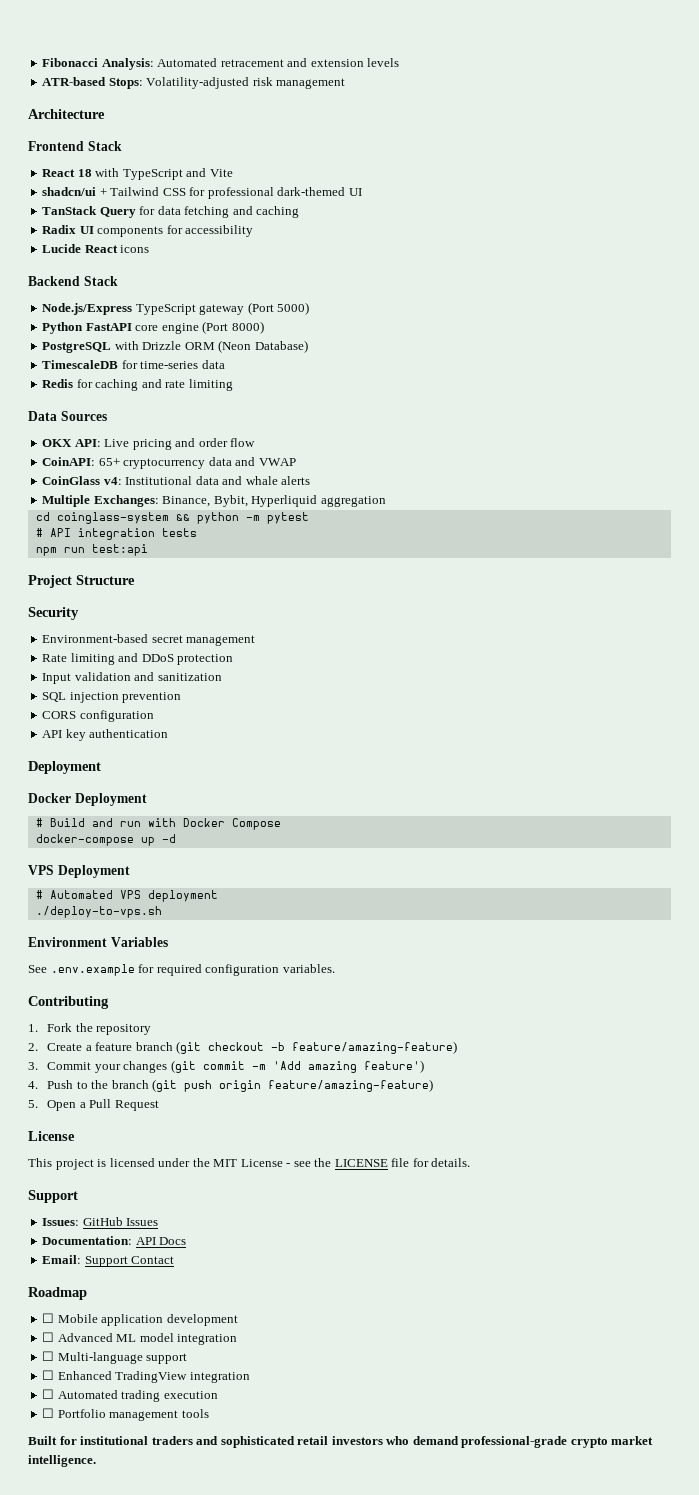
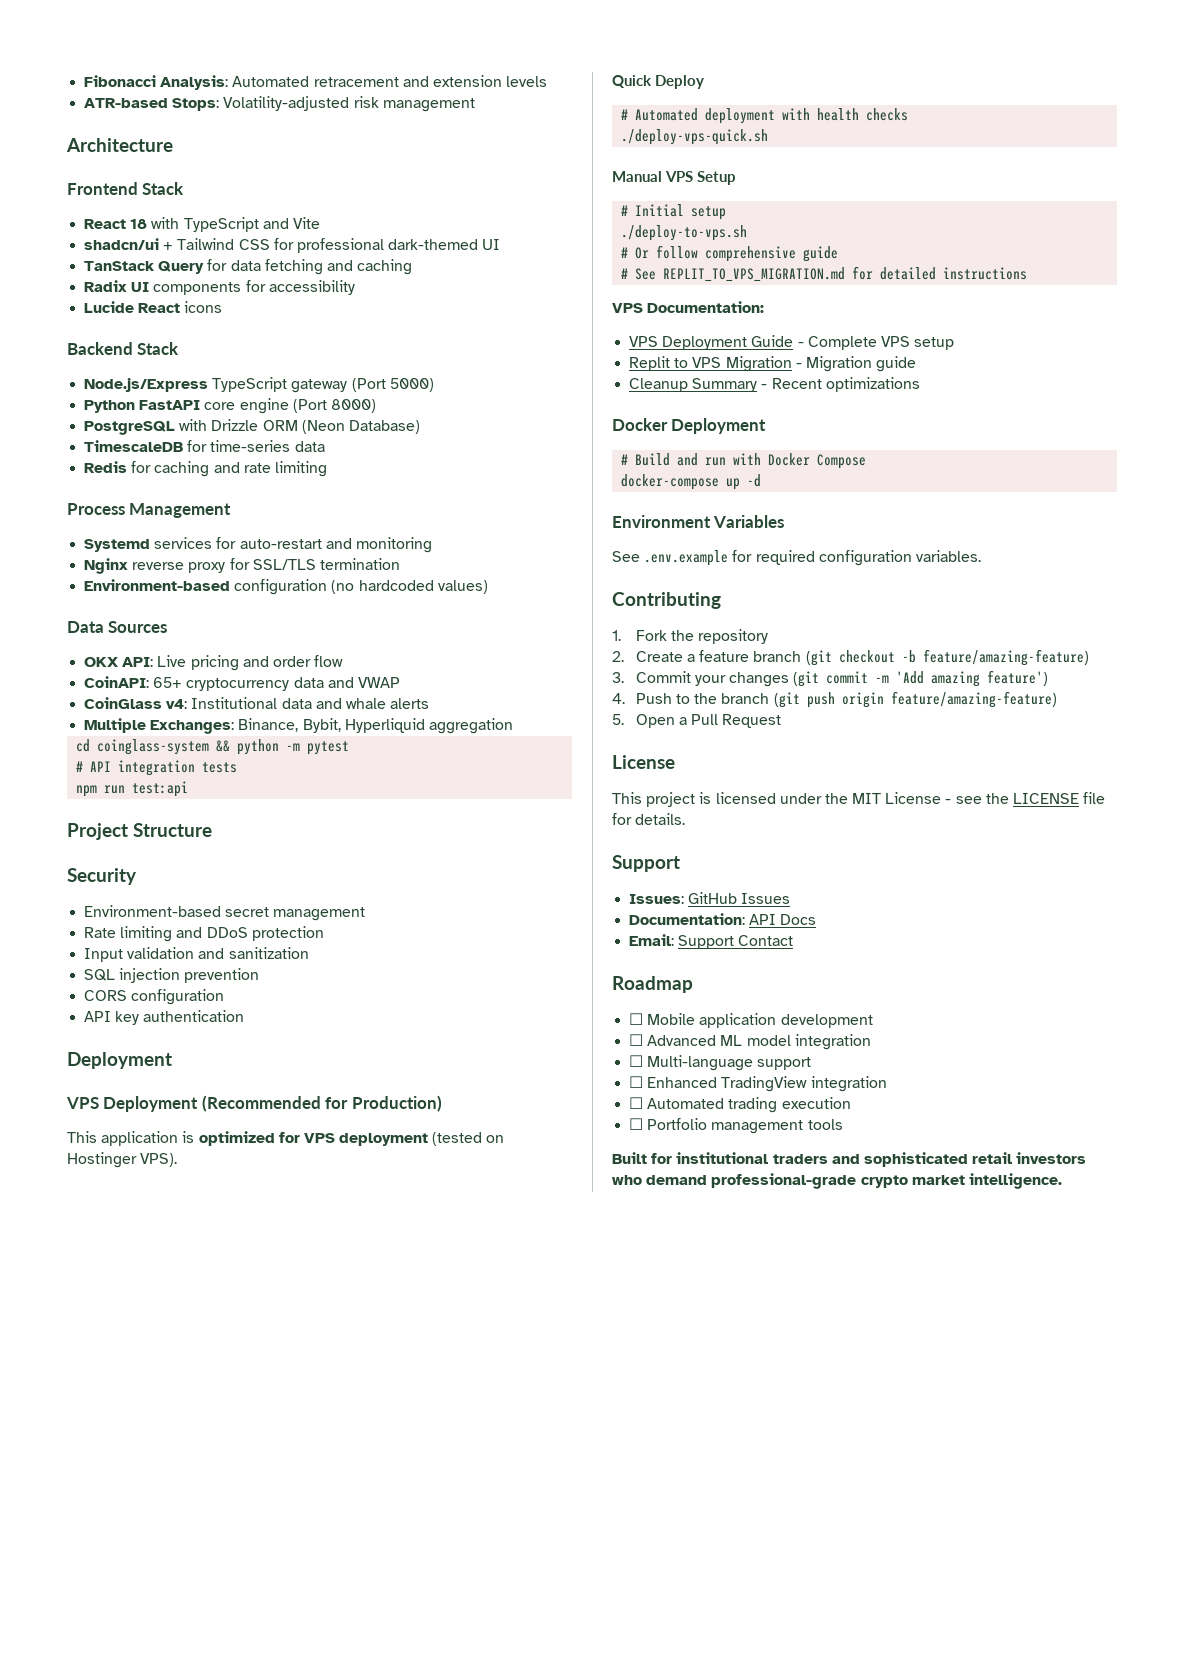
+ Process Management
+ Systemd services for auto-restart and monitoring
+ Nginx reverse proxy for SSL/TLS termination
+ Environment-based configuration (no hardcoded values)
+ VPS Deployment (Recommended for Production)
+ This application is optimized for VPS deployment (tested on Hostinger VPS).
+ Quick Deploy
+ # Automated deployment with health checks
+ ./deploy-vps-quick.sh
+ Manual VPS Setup
+ # Initial setup
+ ./deploy-to-vps.sh
+ # Or follow comprehensive guide
+ # See REPLIT_TO_VPS_MIGRATION.md for detailed instructions
+ VPS Documentation:
+ VPS Deployment Guide - Complete VPS setup
+ Replit to VPS Migration - Migration guide
+ Cleanup Summary - Recent optimizations
- VPS Deployment
- # Automated VPS deployment
- ./deploy-to-vps.sh

